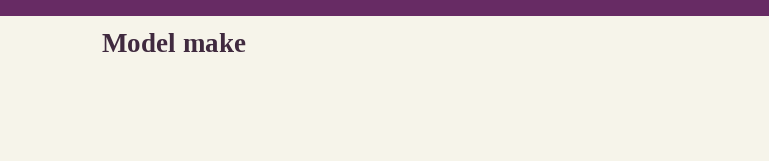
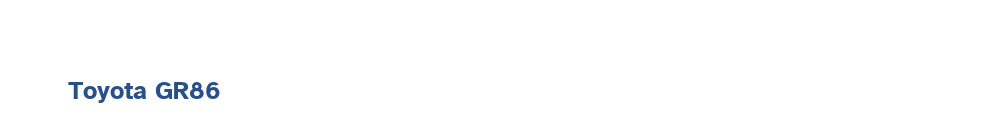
- Model make
+ Toyota GR86

